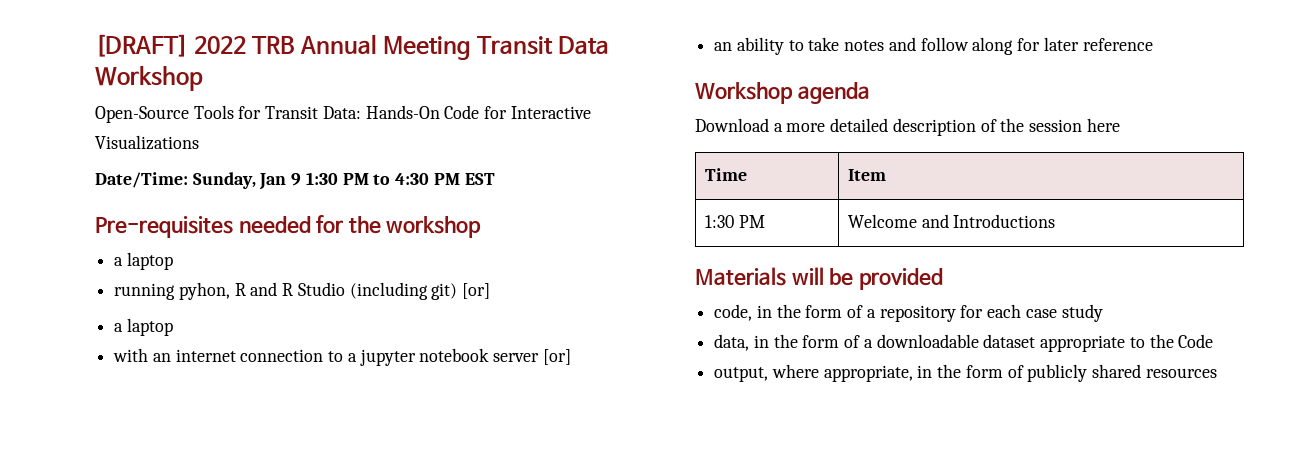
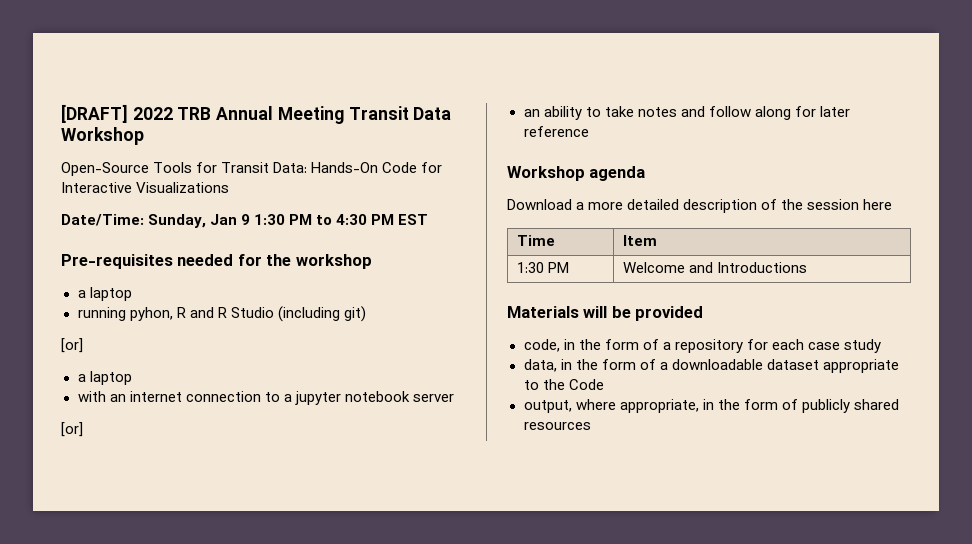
- running pyhon, R and R Studio (including git) [or]
+ running pyhon, R and R Studio (including git)
+ [or]
- with an internet connection to a jupyter notebook server [or]
+ with an internet connection to a jupyter notebook server
+ [or]

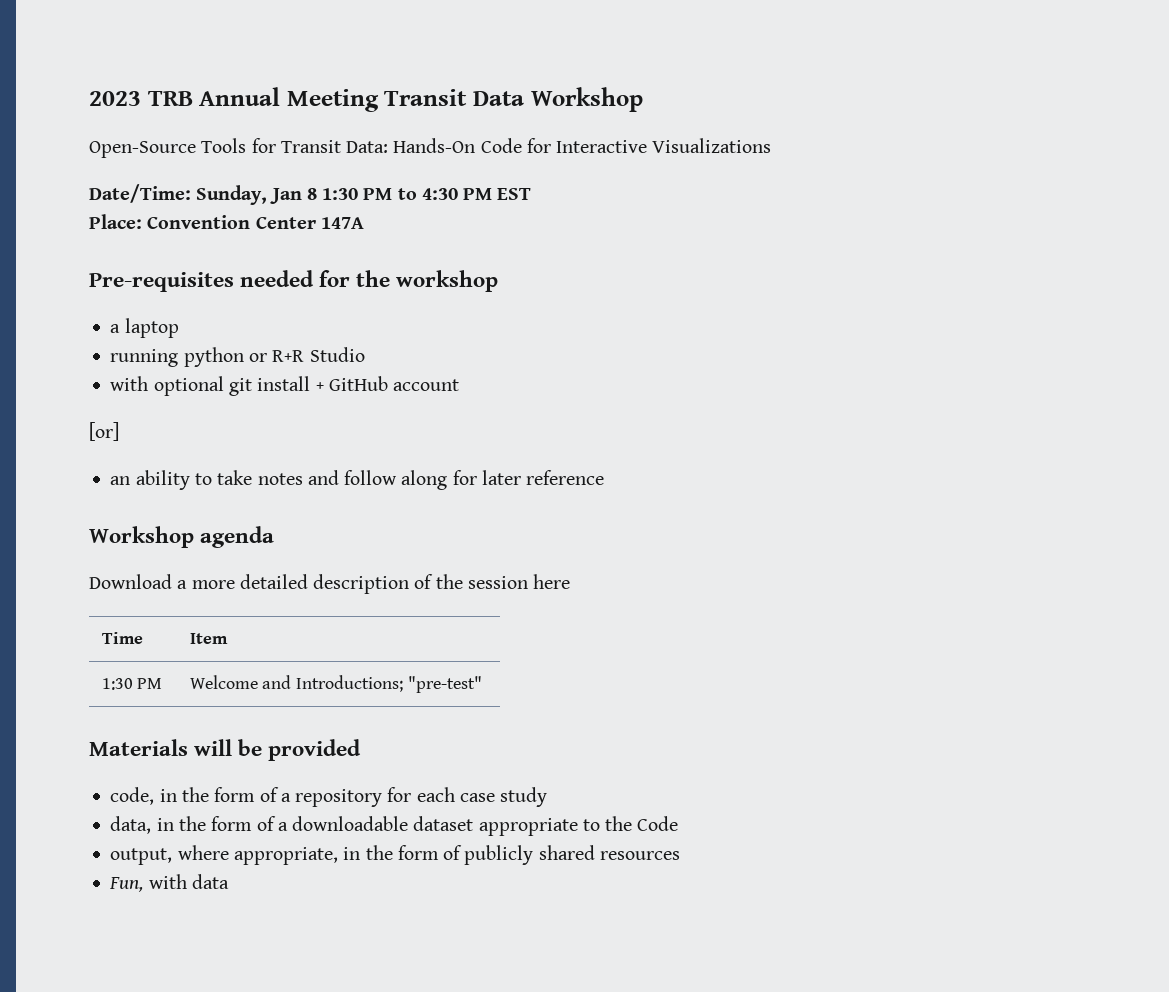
- [DRAFT] 2022 TRB Annual Meeting Transit Data Workshop
+ 2023 TRB Annual Meeting Transit Data Workshop
- Date/Time: Sunday, Jan 9 1:30 PM to 4:30 PM EST
+ Date/Time: Sunday, Jan 8 1:30 PM to 4:30 PM EST
+ Place: Convention Center 147A
- running pyhon, R and R Studio (including git)
- [or]
- a laptop
- with an internet connection to a jupyter notebook server
+ running python or R+R Studio
+ with optional git install + GitHub account
- 1:30 PM | Welcome and Introductions
+ 1:30 PM | Welcome and Introductions; "pre-test"
+ Fun, with data

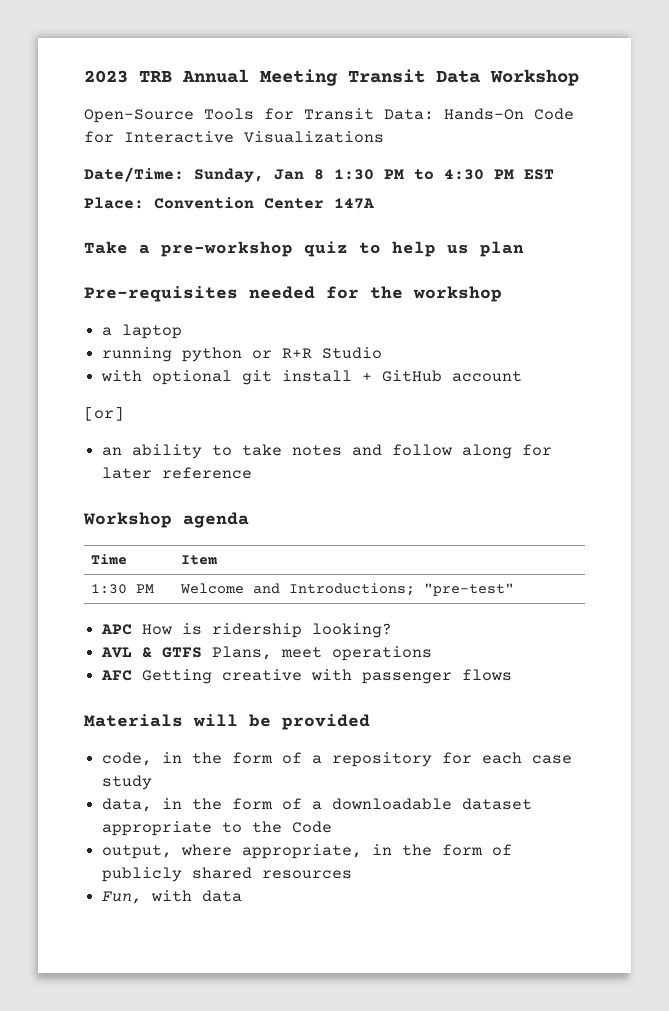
+ Take a pre-workshop quiz to help us plan
- Download a more detailed description of the session here
+ APC How is ridership looking?
+ AVL & GTFS Plans, meet operations
+ AFC Getting creative with passenger flows

